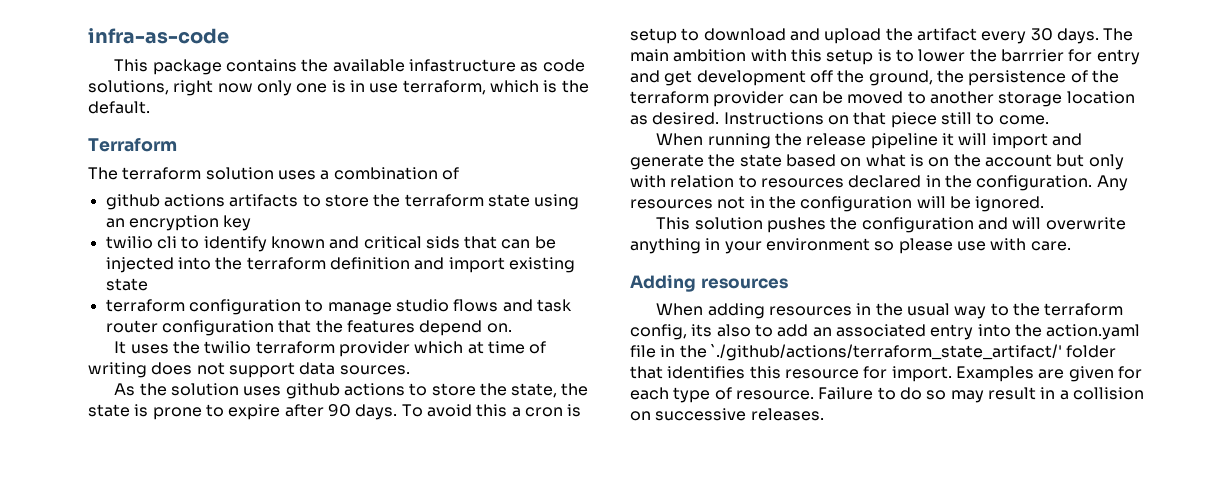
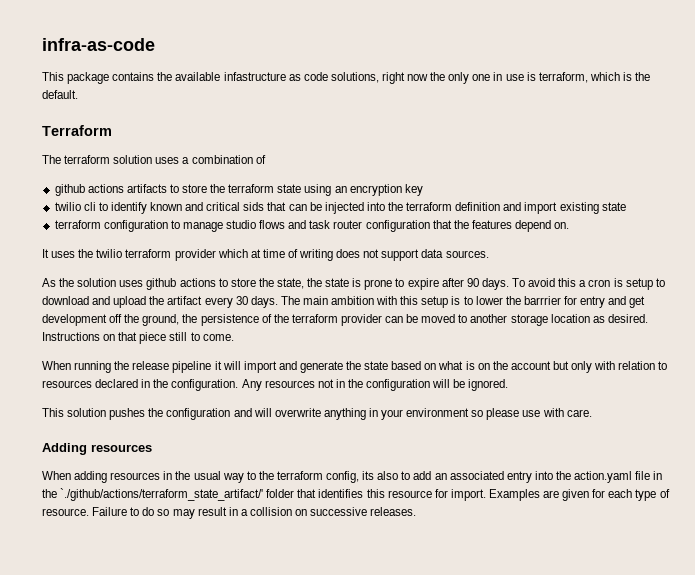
- This package contains the available infastructure as code solutions, right now only one is in use terraform, which is the default.
+ This package contains the available infastructure as code solutions, right now the only one in use is terraform, which is the default.

